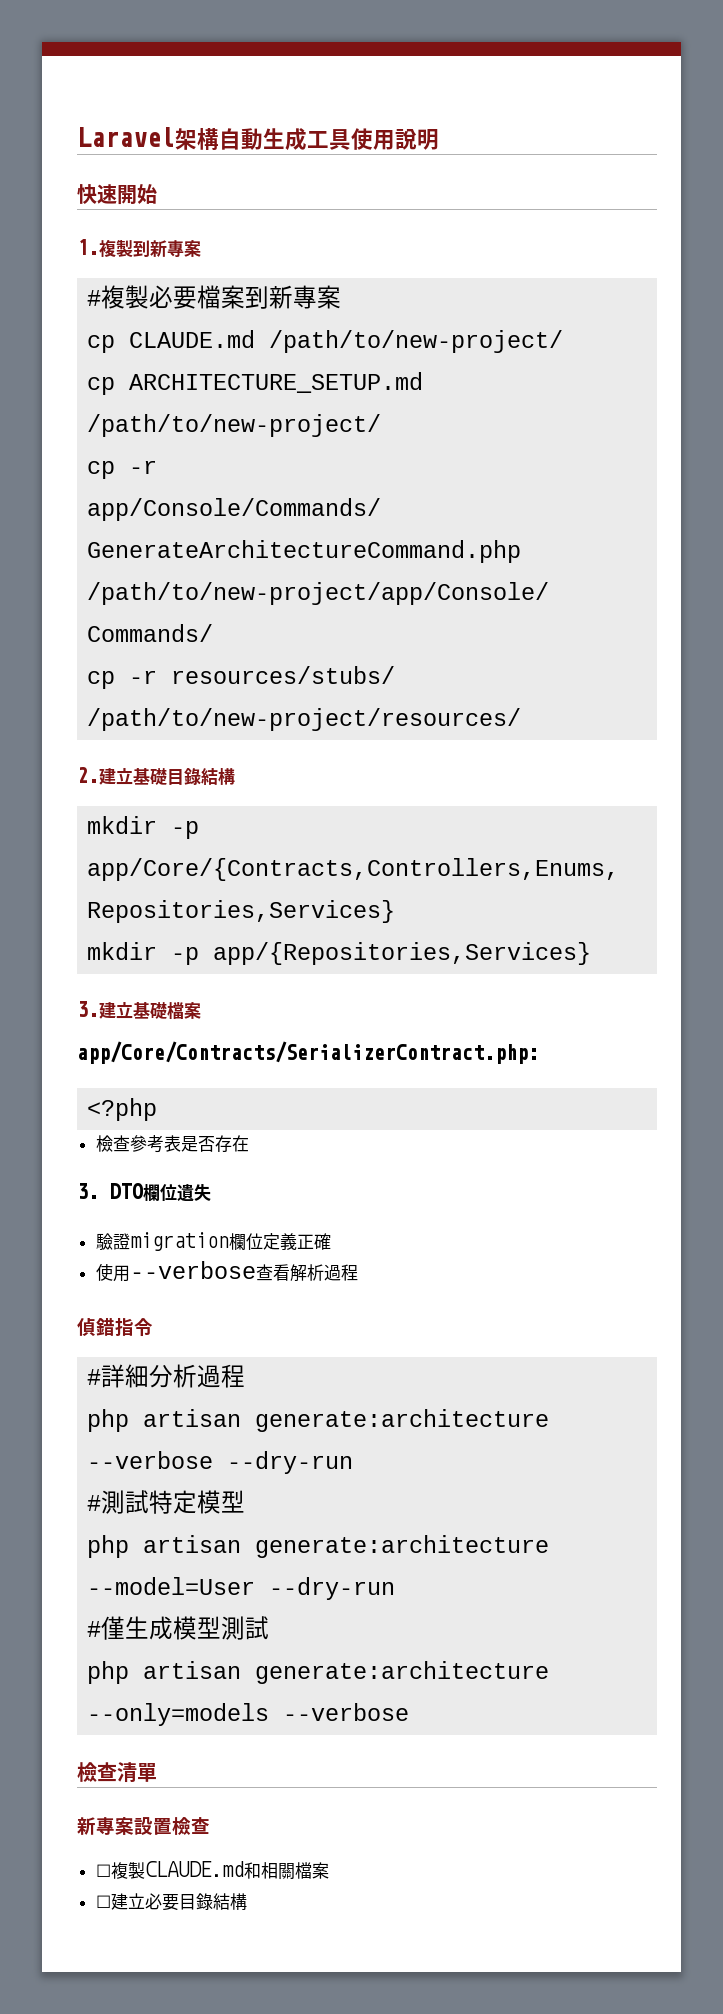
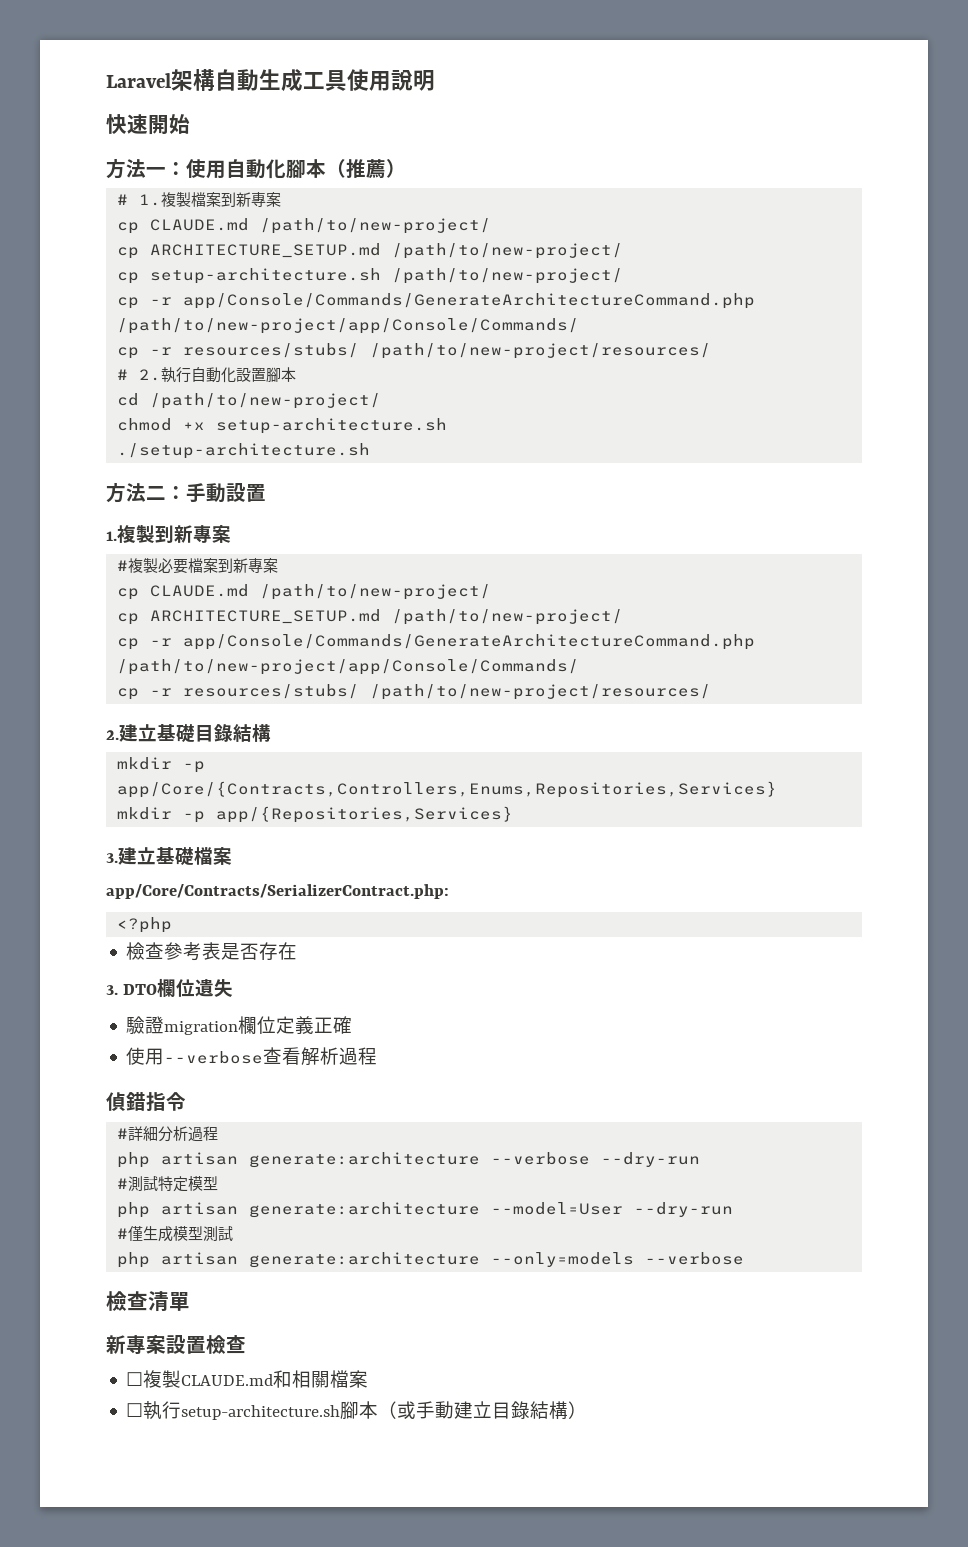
+ 方法一：使用自動化腳本（推薦）
+ # 1.複製檔案到新專案
+ cp CLAUDE.md /path/to/new-project/
+ cp ARCHITECTURE_SETUP.md /path/to/new-project/
+ cp setup-architecture.sh /path/to/new-project/
+ cp -r app/Console/Commands/GenerateArchitectureCommand.php /path/to/new-project/app/Console/Commands/
+ cp -r resources/stubs/ /path/to/new-project/resources/
+ # 2.執行自動化設置腳本
+ cd /path/to/new-project/
+ chmod +x setup-architecture.sh
+ ./setup-architecture.sh
+ 方法二：手動設置
- ☐建立必要目錄結構
+ ☐執行setup-architecture.sh腳本（或手動建立目錄結構）

